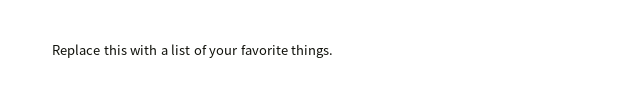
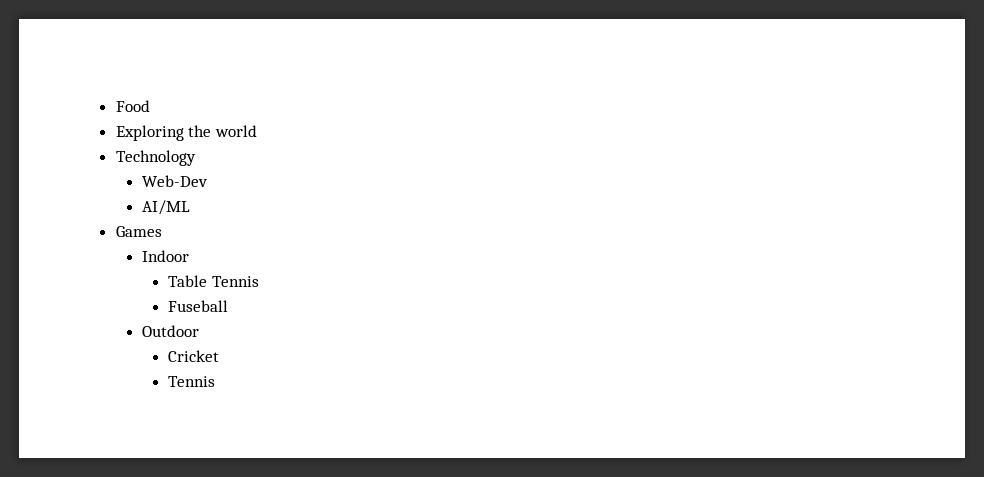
- Replace this with a list of your favorite things.
+ Food
+ Exploring the world
+ Technology
+ Web-Dev
+ AI/ML
+ Games
+ Indoor
+ Table Tennis
+ Fuseball
+ Outdoor
+ Cricket
+ Tennis

